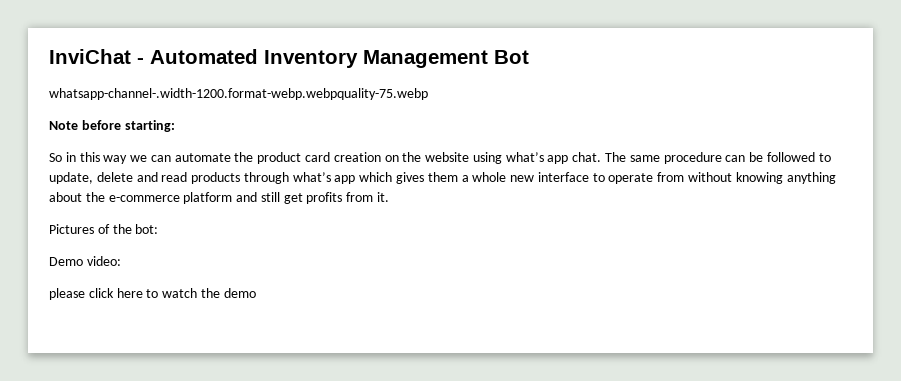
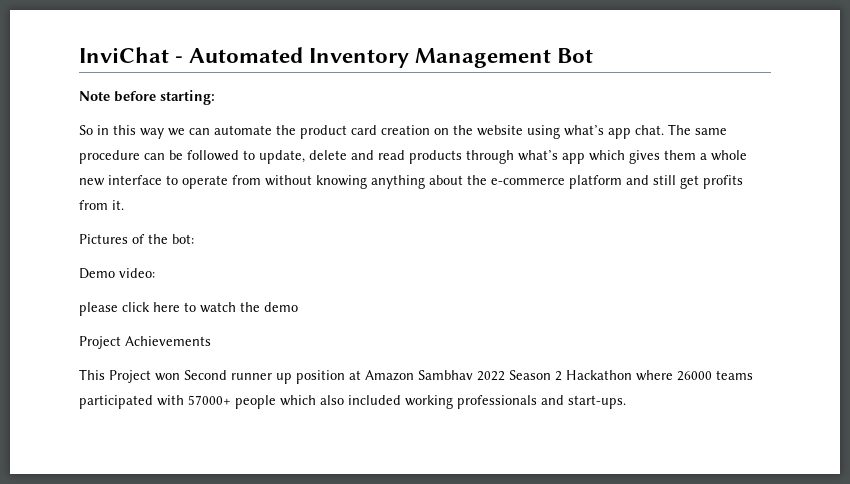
- whatsapp-channel-.width-1200.format-webp.webpquality-75.webp
+ Project Achievements
+ This Project won Second runner up position at Amazon Sambhav 2022 Season 2 Hackathon where 26000 teams participated with 57000+ people which also included working professionals and start-ups.

